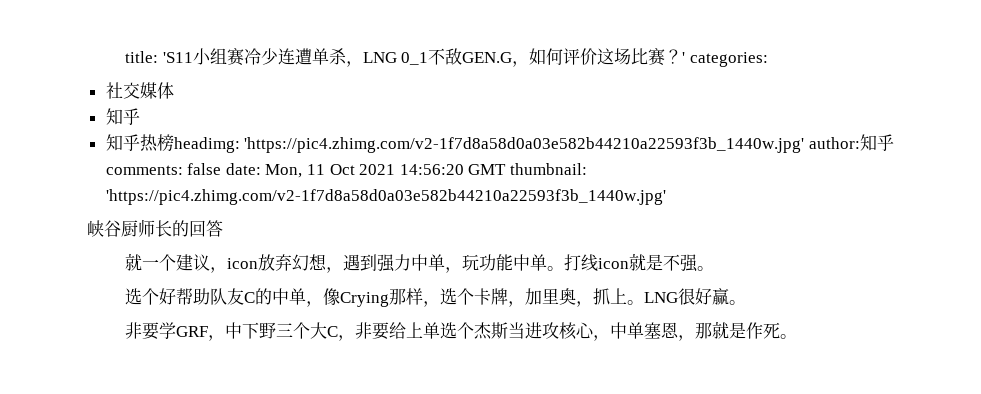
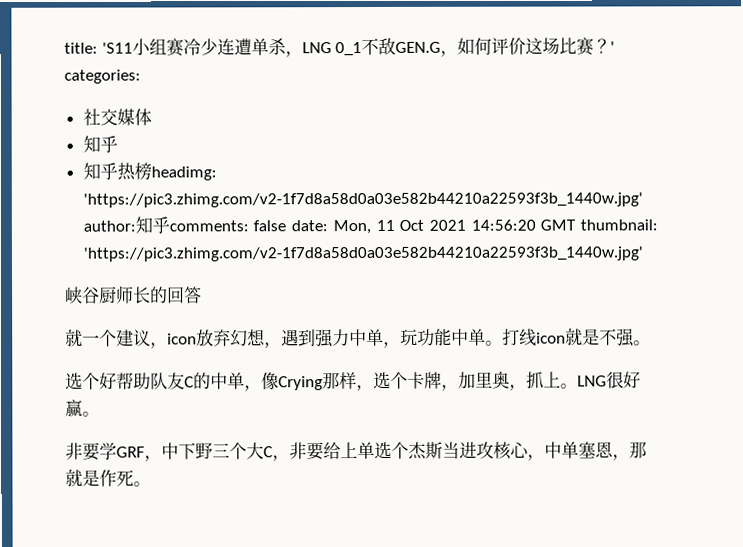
- 知乎热榜headimg: 'https://pic4.zhimg.com/v2-1f7d8a58d0a03e582b44210a22593f3b_1440w.jpg' author:知乎comments: false date: Mon, 11 Oct 2021 14:56:20 GMT thumbnail: 'https://pic4.zhimg.com/v2-1f7d8a58d0a03e582b44210a22593f3b_1440w.jpg'
+ 知乎热榜headimg: 'https://pic3.zhimg.com/v2-1f7d8a58d0a03e582b44210a22593f3b_1440w.jpg' author:知乎comments: false date: Mon, 11 Oct 2021 14:56:20 GMT thumbnail: 'https://pic3.zhimg.com/v2-1f7d8a58d0a03e582b44210a22593f3b_1440w.jpg'

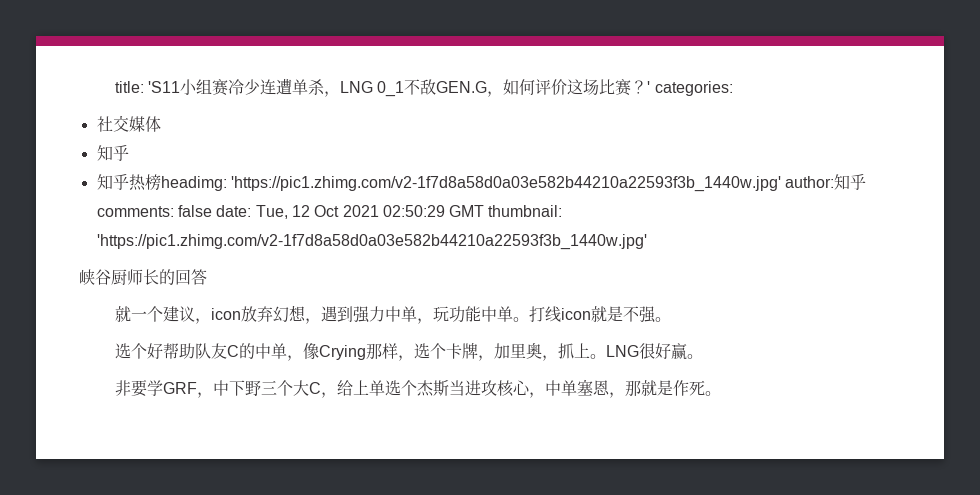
- 知乎热榜headimg: 'https://pic3.zhimg.com/v2-1f7d8a58d0a03e582b44210a22593f3b_1440w.jpg' author:知乎comments: false date: Mon, 11 Oct 2021 14:56:20 GMT thumbnail: 'https://pic3.zhimg.com/v2-1f7d8a58d0a03e582b44210a22593f3b_1440w.jpg'
+ 知乎热榜headimg: 'https://pic1.zhimg.com/v2-1f7d8a58d0a03e582b44210a22593f3b_1440w.jpg' author:知乎comments: false date: Tue, 12 Oct 2021 02:50:29 GMT thumbnail: 'https://pic1.zhimg.com/v2-1f7d8a58d0a03e582b44210a22593f3b_1440w.jpg'
- 非要学GRF，中下野三个大C，非要给上单选个杰斯当进攻核心，中单塞恩，那就是作死。
+ 非要学GRF，中下野三个大C，给上单选个杰斯当进攻核心，中单塞恩，那就是作死。

